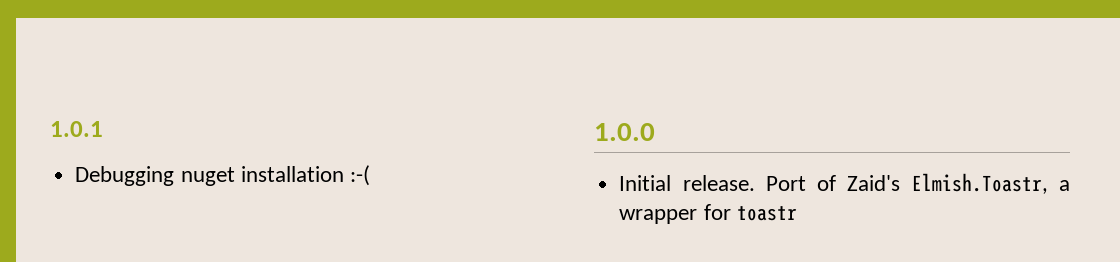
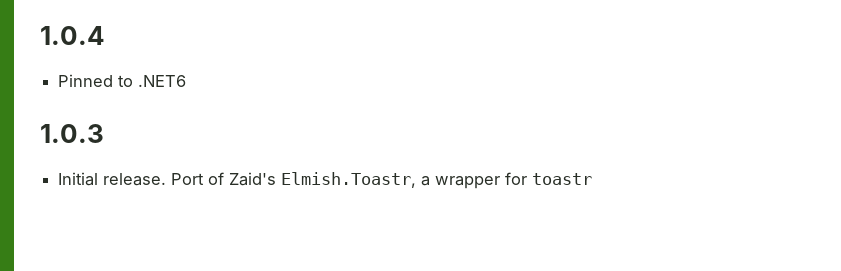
- 1.0.1
- Debugging nuget installation :-(
- 1.0.0
+ 1.0.4
+ Pinned to .NET6
+ 1.0.3

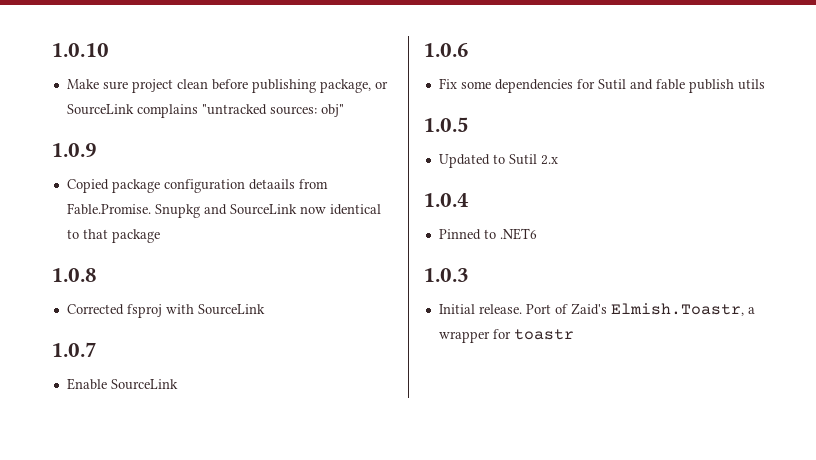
+ 1.0.10
+ Make sure project clean before publishing package, or SourceLink complains "untracked sources: obj"
+ 1.0.9
+ Copied package configuration detaails from Fable.Promise. Snupkg and SourceLink now identical to that package
+ 1.0.8
+ Corrected fsproj with SourceLink
+ 1.0.7
+ Enable SourceLink
+ 1.0.6
+ Fix some dependencies for Sutil and fable publish utils
+ 1.0.5
+ Updated to Sutil 2.x

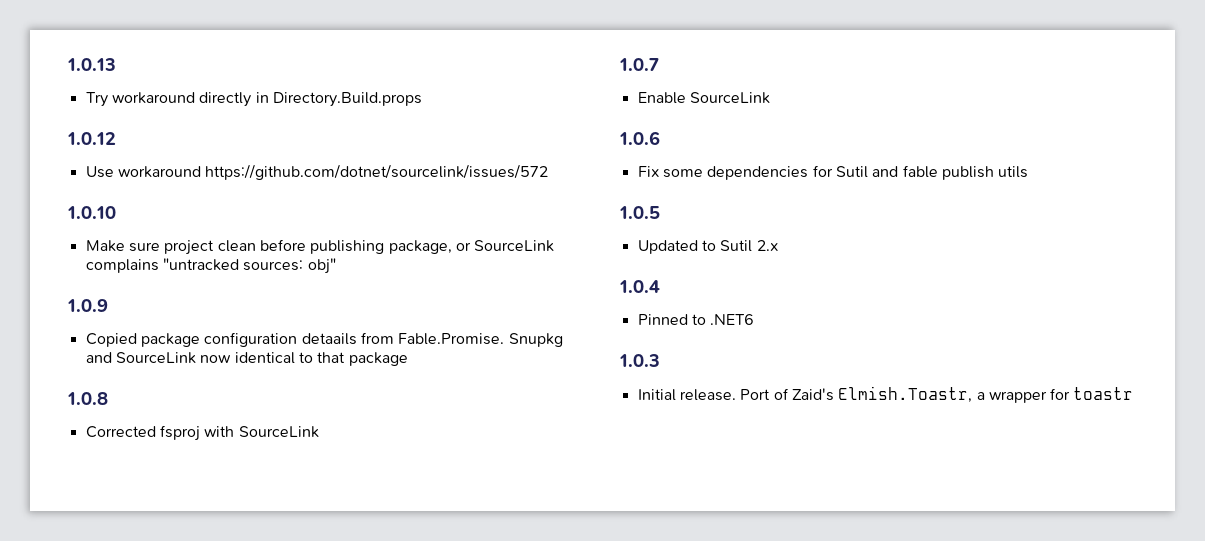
+ 1.0.13
+ Try workaround directly in Directory.Build.props
+ 1.0.12
+ Use workaround https://github.com/dotnet/sourcelink/issues/572

